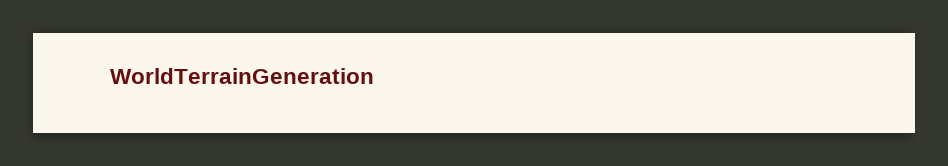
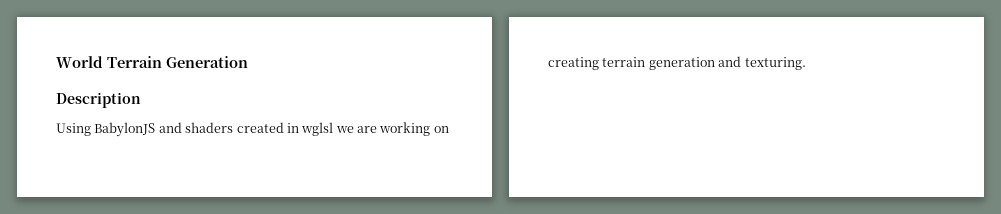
- WorldTerrainGeneration
+ World Terrain Generation
+ Description
+ Using BabylonJS and shaders created in wglsl we are working on creating terrain generation and texturing.

